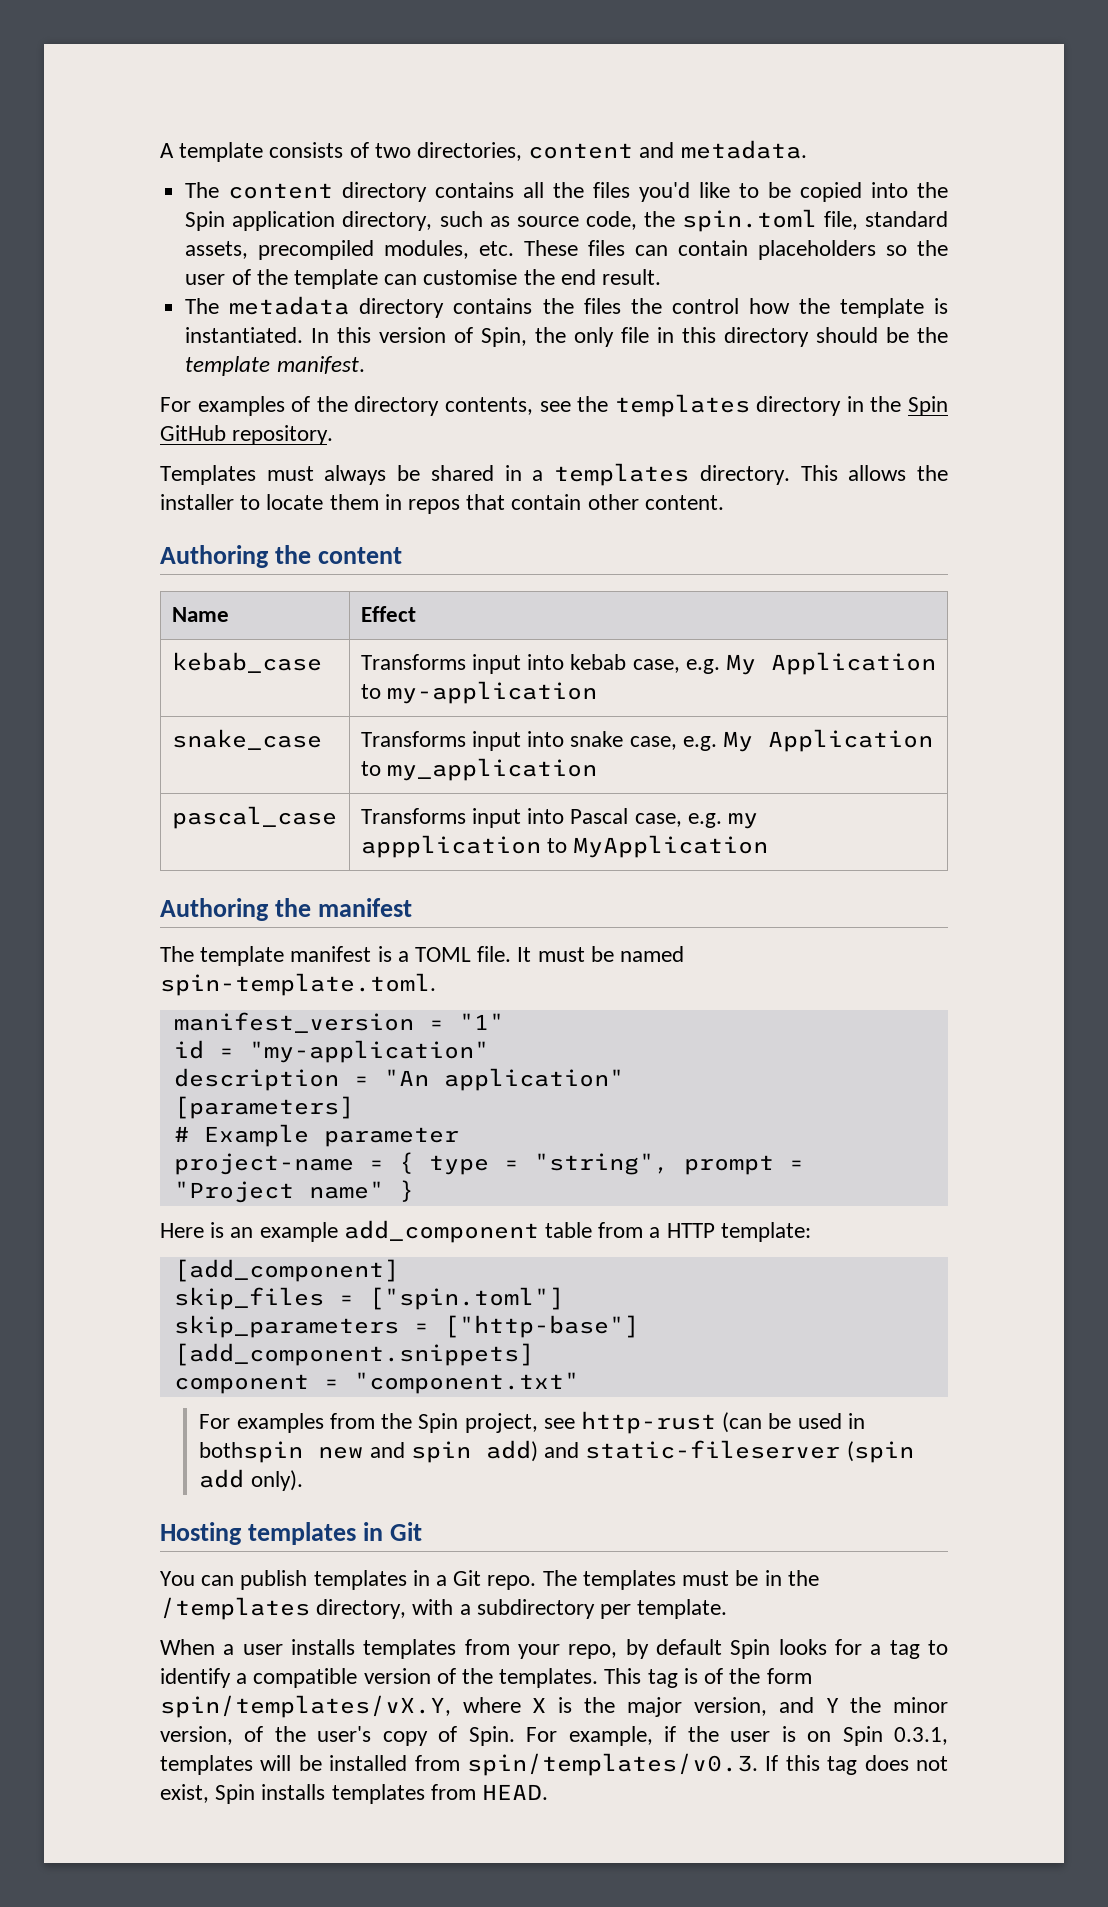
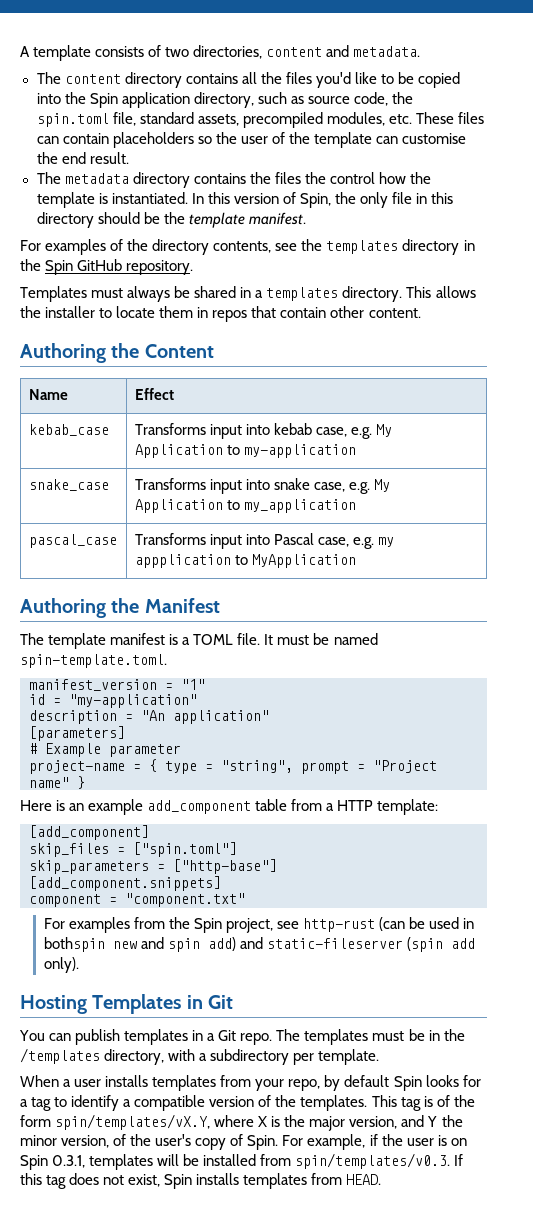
- Authoring the content
+ Authoring the Content
- Authoring the manifest
+ Authoring the Manifest
- Hosting templates in Git
+ Hosting Templates in Git

